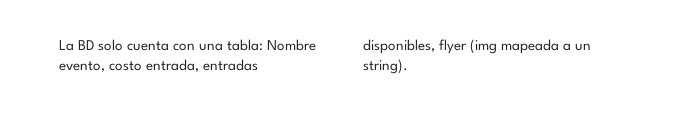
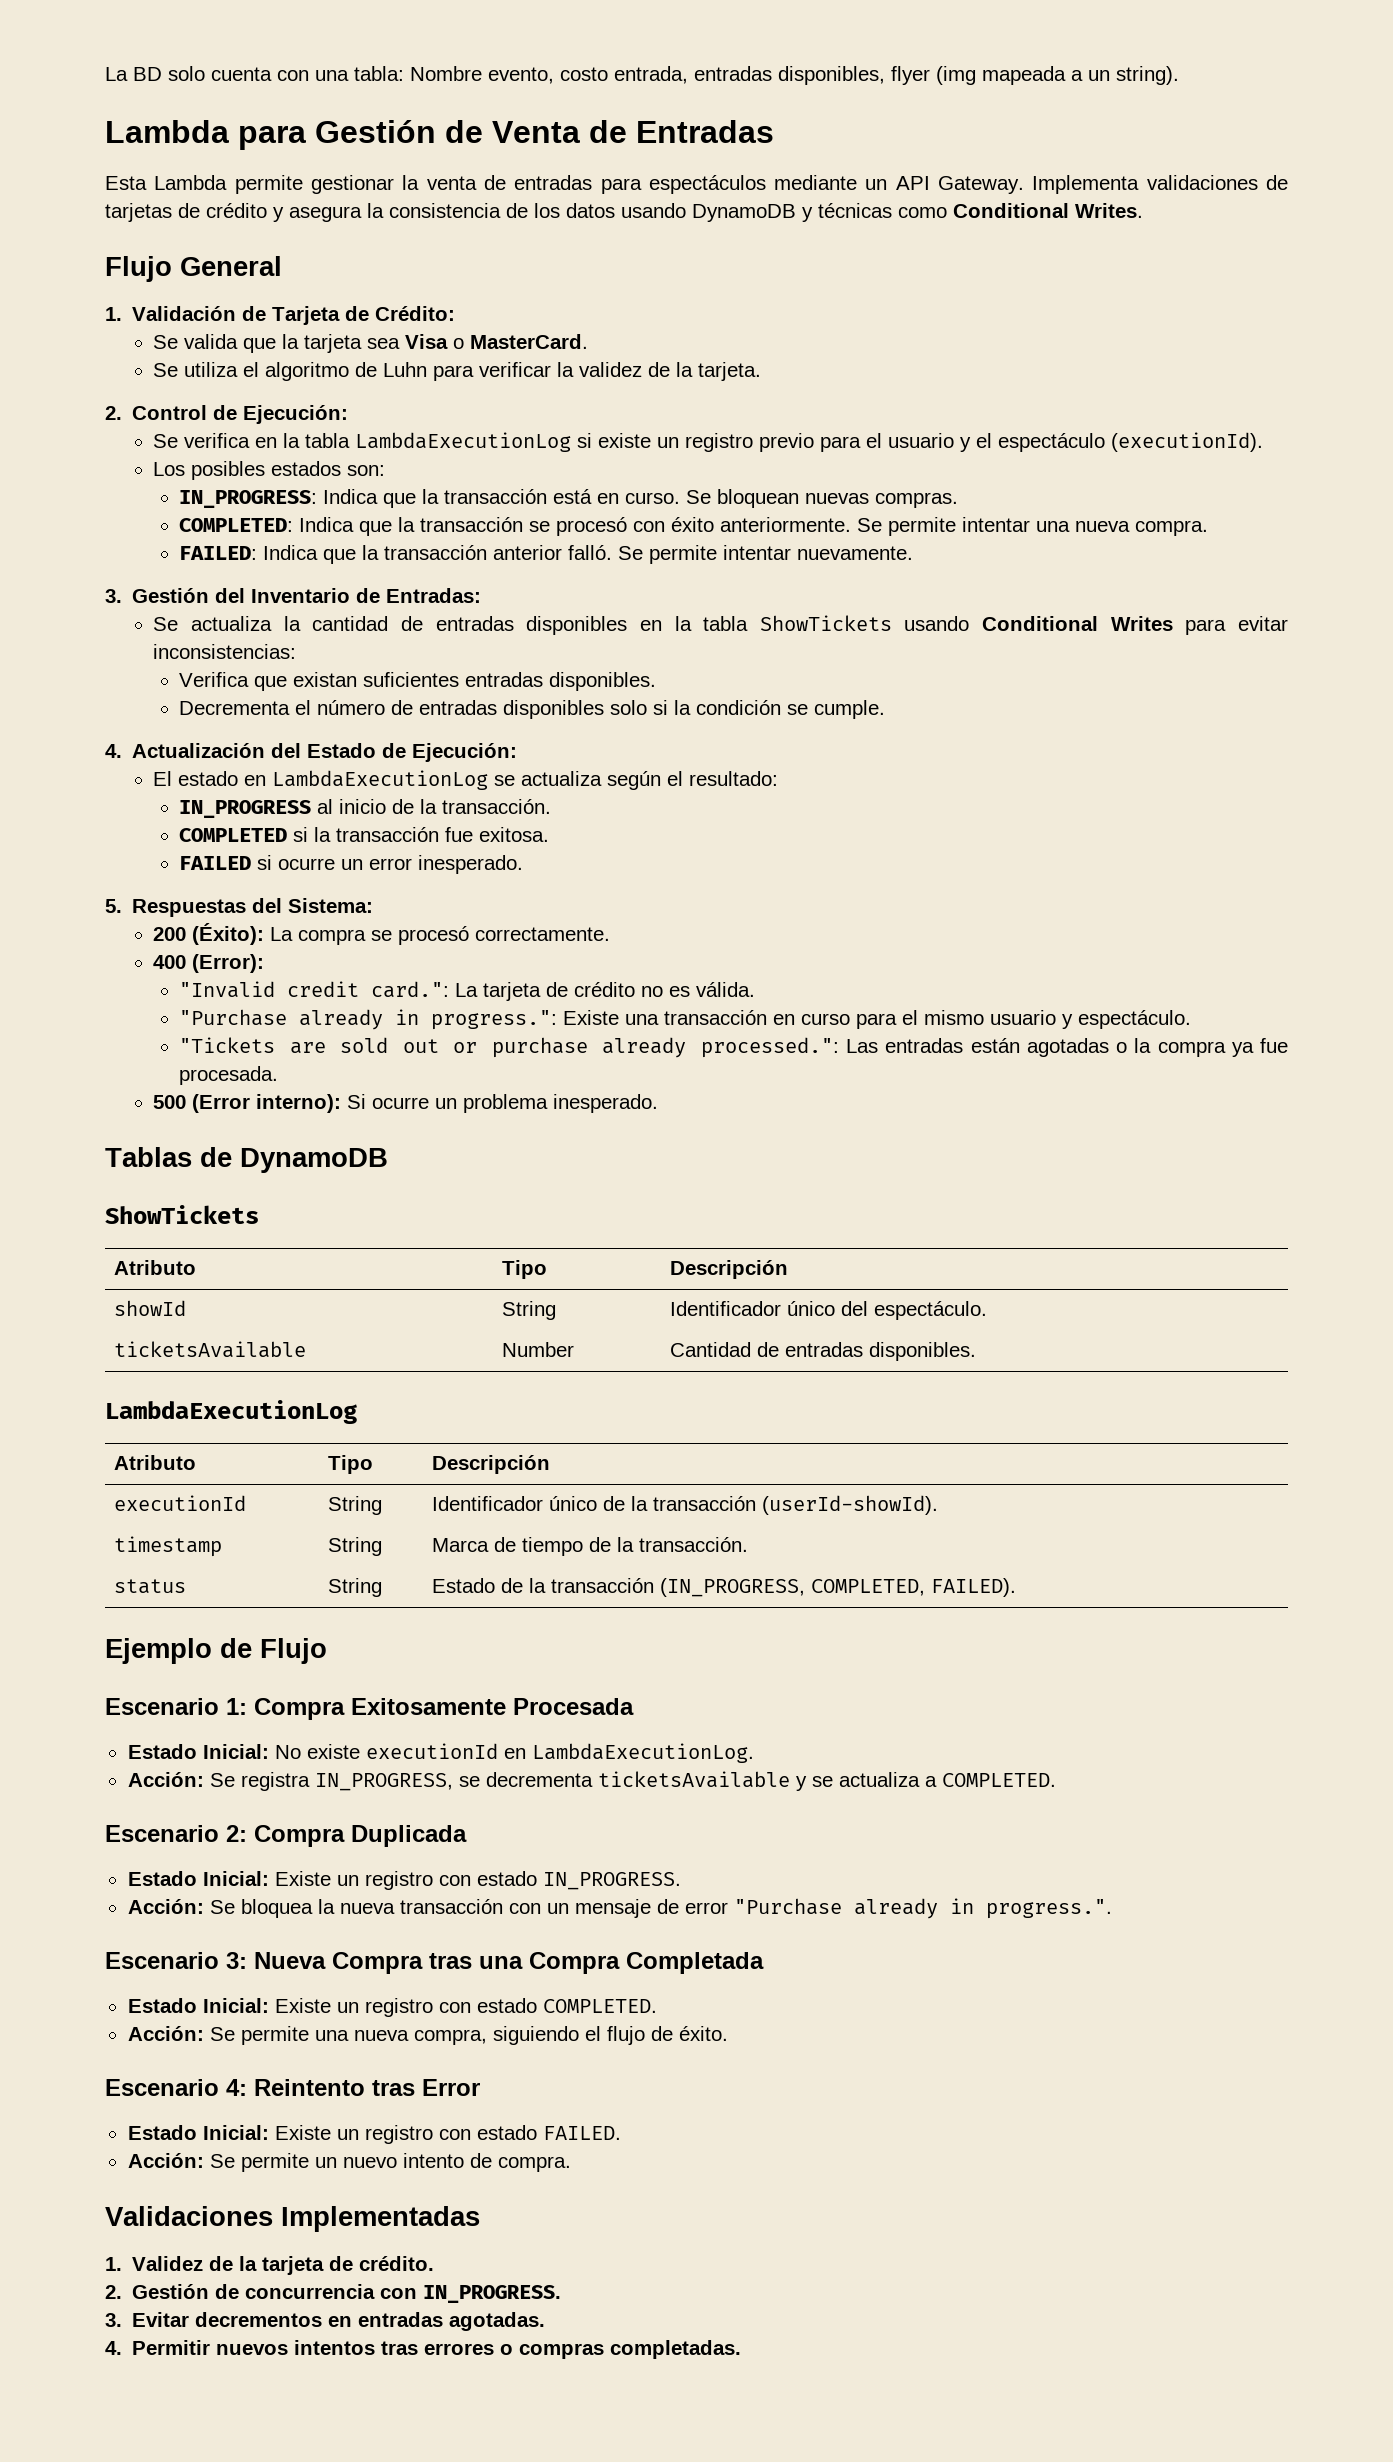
+ Lambda para Gestión de Venta de Entradas
+ Esta Lambda permite gestionar la venta de entradas para espectáculos mediante un API Gateway. Implementa validaciones de tarjetas de crédito y asegura la consistencia de los datos usando DynamoDB y técnicas como Conditional Writes.
+ Flujo General
+ 1. Validación de Tarjeta de Crédito:
+ Se valida que la tarjeta sea Visa o MasterCard.
+ Se utiliza el algoritmo de Luhn para verificar la validez de la tarjeta.
+ 2. Control de Ejecución:
+ Se verifica en la tabla LambdaExecutionLog si existe un registro previo para el usuario y el espectáculo (executionId).
+ Los posibles estados son:
+ IN_PROGRESS: Indica que la transacción está en curso. Se bloquean nuevas compras.
+ COMPLETED: Indica que la transacción se procesó con éxito anteriormente. Se permite intentar una nueva compra.
+ FAILED: Indica que la transacción anterior falló. Se permite intentar nuevamente.
+ 3. Gestión del Inventario de Entradas:
+ Se actualiza la cantidad de entradas disponibles en la tabla ShowTickets usando Conditional Writes para evitar inconsistencias:
+ Verifica que existan suficientes entradas disponibles.
+ Decrementa el número de entradas disponibles solo si la condición se cumple.
+ 4. Actualización del Estado de Ejecución:
+ El estado en LambdaExecutionLog se actualiza según el resultado:
+ IN_PROGRESS al inicio de la transacción.
+ COMPLETED si la transacción fue exitosa.
+ FAILED si ocurre un error inesperado.
+ 5. Respuestas del Sistema:
+ 200 (Éxito): La compra se procesó correctamente.
+ 400 (Error):
+ "Invalid credit card.": La tarjeta de crédito no es válida.
+ "Purchase already in progress.": Existe una transacción en curso para el mismo usuario y espectáculo.
+ "Tickets are sold out or purchase already processed.": Las entradas están agotadas o la compra ya fue procesada.
+ 500 (Error interno): Si ocurre un problema inesperado.
+ Tablas de DynamoDB
+ ShowTickets
+ Atributo | Tipo | Descripción
+ showId | String | Identificador único del espectáculo.
+ ticketsAvailable | Number | Cantidad de entradas disponibles.
+ LambdaExecutionLog
+ Atributo | Tipo | Descripción
+ executionId | String | Identificador único de la transacción (userId-showId).
+ timestamp | String | Marca de tiempo de la transacción.
+ status | String | Estado de la transacción (IN_PROGRESS, COMPLETED, FAILED).
+ Ejemplo de Flujo
+ Escenario 1: Compra Exitosamente Procesada
+ Estado Inicial: No existe executionId en LambdaExecutionLog.
+ Acción: Se registra IN_PROGRESS, se decrementa ticketsAvailable y se actualiza a COMPLETED.
+ Escenario 2: Compra Duplicada
+ Estado Inicial: Existe un registro con estado IN_PROGRESS.
+ Acción: Se bloquea la nueva transacción con un mensaje de error "Purchase already in progress.".
+ Escenario 3: Nueva Compra tras una Compra Completada
+ Estado Inicial: Existe un registro con estado COMPLETED.
+ Acción: Se permite una nueva compra, siguiendo el flujo de éxito.
+ Escenario 4: Reintento tras Error
+ Estado Inicial: Existe un registro con estado FAILED.
+ Acción: Se permite un nuevo intento de compra.
+ Validaciones Implementadas
+ 1. Validez de la tarjeta de crédito.
+ 2. Gestión de concurrencia con IN_PROGRESS.
+ 3. Evitar decrementos en entradas agotadas.
+ 4. Permitir nuevos intentos tras errores o compras completadas.

